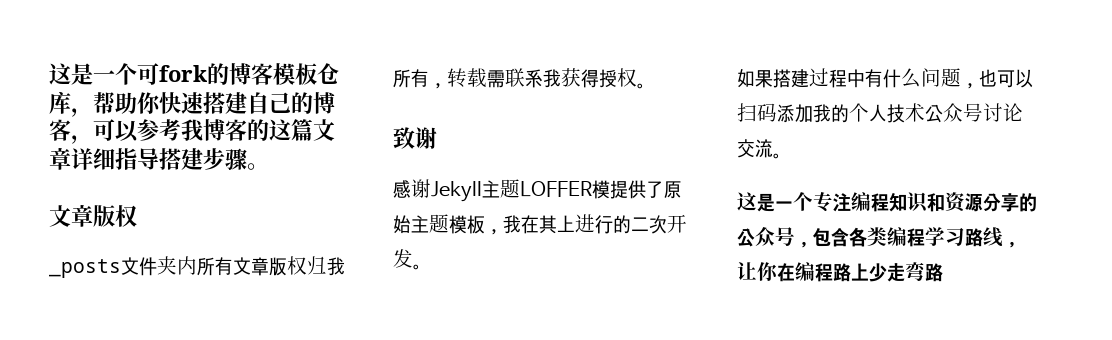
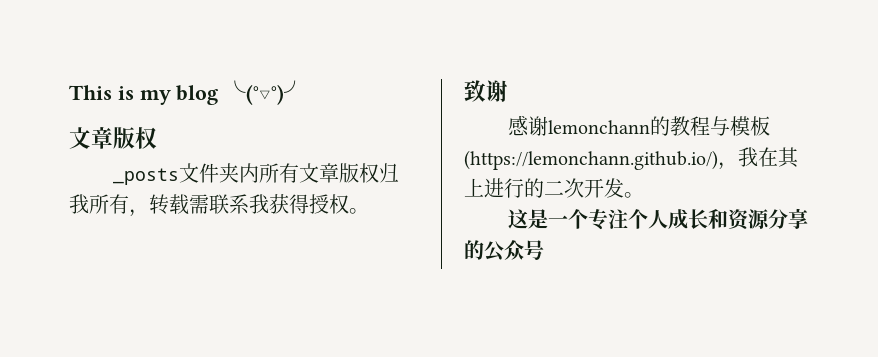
- 这是一个可fork的博客模板仓库，帮助你快速搭建自己的博客，可以参考我博客的这篇文章详细指导搭建步骤。
+ This is my blog ╰(°▽°)╯
- 感谢Jekyll主题LOFFER模提供了原始主题模板，我在其上进行的二次开发。
+ 感谢lemonchann的教程与模板(https://lemonchann.github.io/)，我在其上进行的二次开发。
- 如果搭建过程中有什么问题，也可以扫码添加我的个人技术公众号讨论交流。
- 这是一个专注编程知识和资源分享的公众号，包含各类编程学习路线，让你在编程路上少走弯路
+ 这是一个专注个人成长和资源分享的公众号

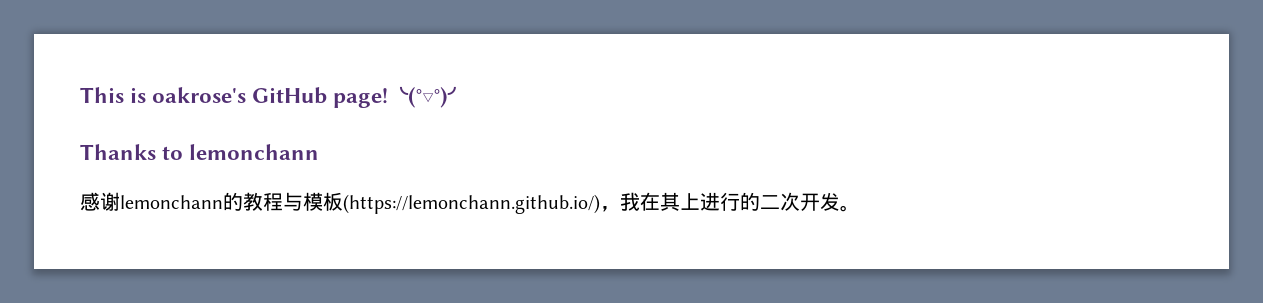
- This is my blog ╰(°▽°)╯
- 文章版权
- _posts文件夹内所有文章版权归我所有，转载需联系我获得授权。
- 致谢
+ This is oakrose's GitHub page! ╰(°▽°)╯
+ Thanks to lemonchann
- 这是一个专注个人成长和资源分享的公众号

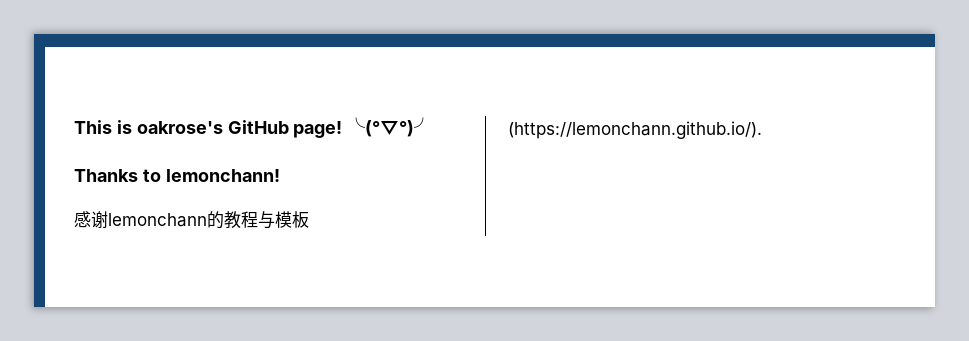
- Thanks to lemonchann
+ Thanks to lemonchann!
- 感谢lemonchann的教程与模板(https://lemonchann.github.io/)，我在其上进行的二次开发。
+ 感谢lemonchann的教程与模板(https://lemonchann.github.io/).

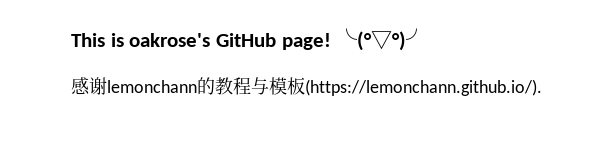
- Thanks to lemonchann!

